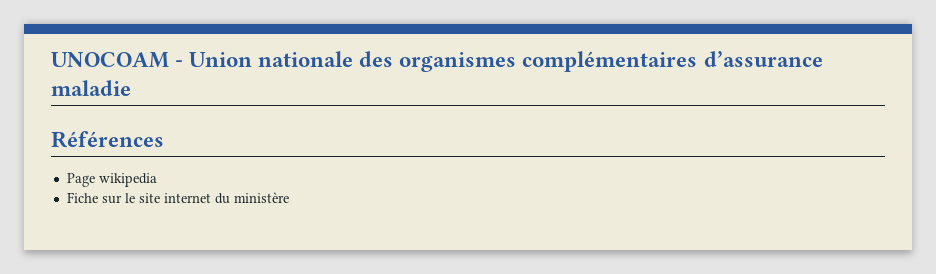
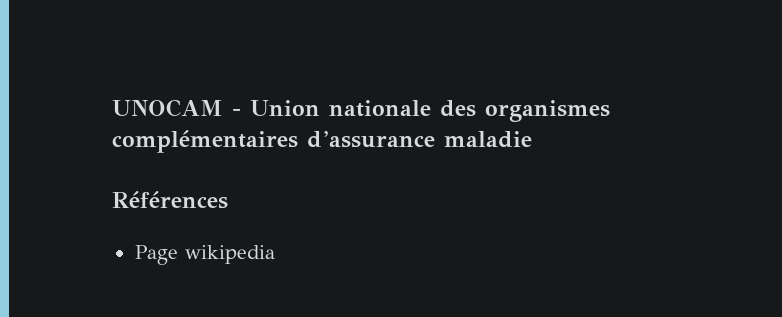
- UNOCOAM - Union nationale des organismes complémentaires d’assurance maladie
+ UNOCAM - Union nationale des organismes complémentaires d’assurance maladie
- Fiche sur le site internet du ministère

